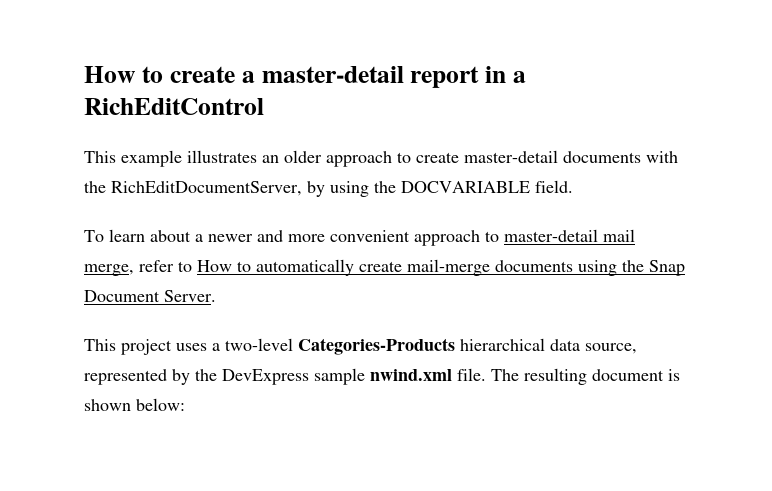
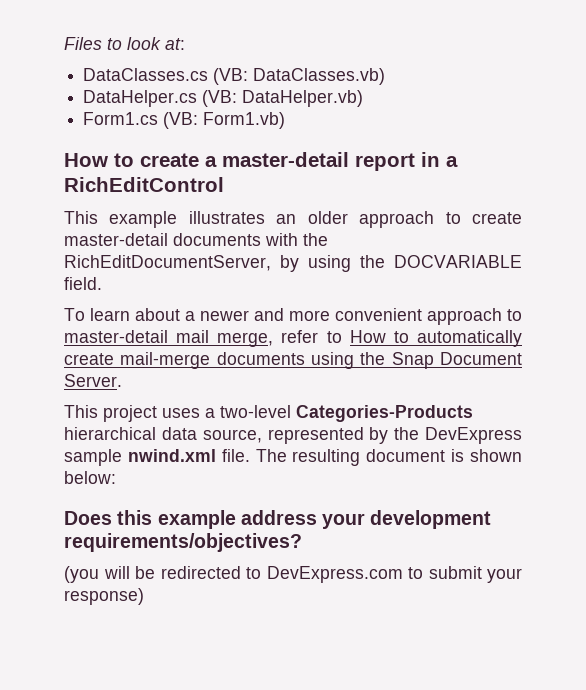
+ Files to look at:
+ DataClasses.cs (VB: DataClasses.vb)
+ DataHelper.cs (VB: DataHelper.vb)
+ Form1.cs (VB: Form1.vb)
+ Does this example address your development requirements/objectives?
+ (you will be redirected to DevExpress.com to submit your response)

